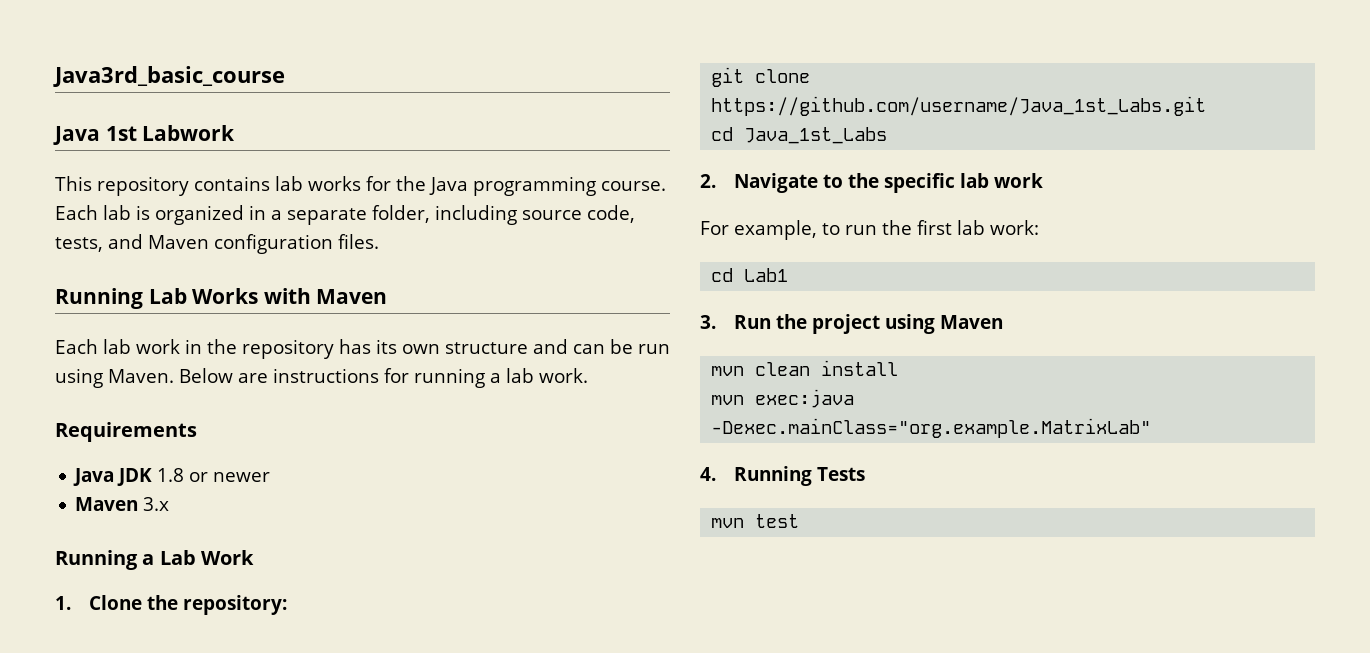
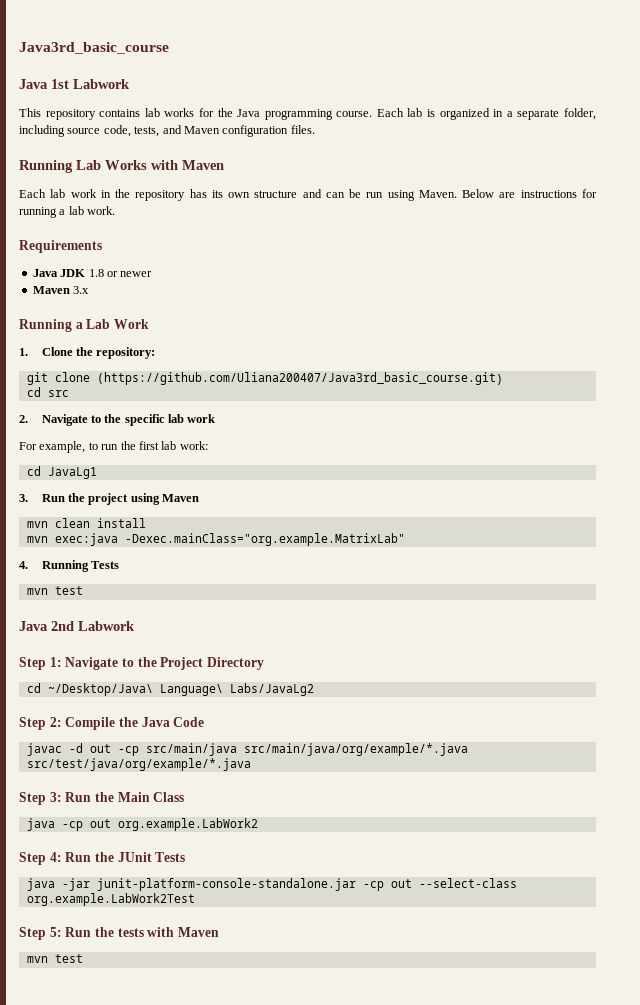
- git clone https://github.com/username/Java_1st_Labs.git
- cd Java_1st_Labs
+ git clone (https://github.com/Uliana200407/Java3rd_basic_course.git)
+ cd src
- cd Lab1
+ cd JavaLg1
+ Java 2nd Labwork
+ Step 1: Navigate to the Project Directory
+ cd ~/Desktop/Java\ Language\ Labs/JavaLg2
+ Step 2: Compile the Java Code
+ javac -d out -cp src/main/java src/main/java/org/example/*.java src/test/java/org/example/*.java
+ Step 3: Run the Main Class
+ java -cp out org.example.LabWork2
+ Step 4: Run the JUnit Tests
+ java -jar junit-platform-console-standalone.jar -cp out --select-class org.example.LabWork2Test
+ Step 5: Run the tests with Maven
+ mvn test

